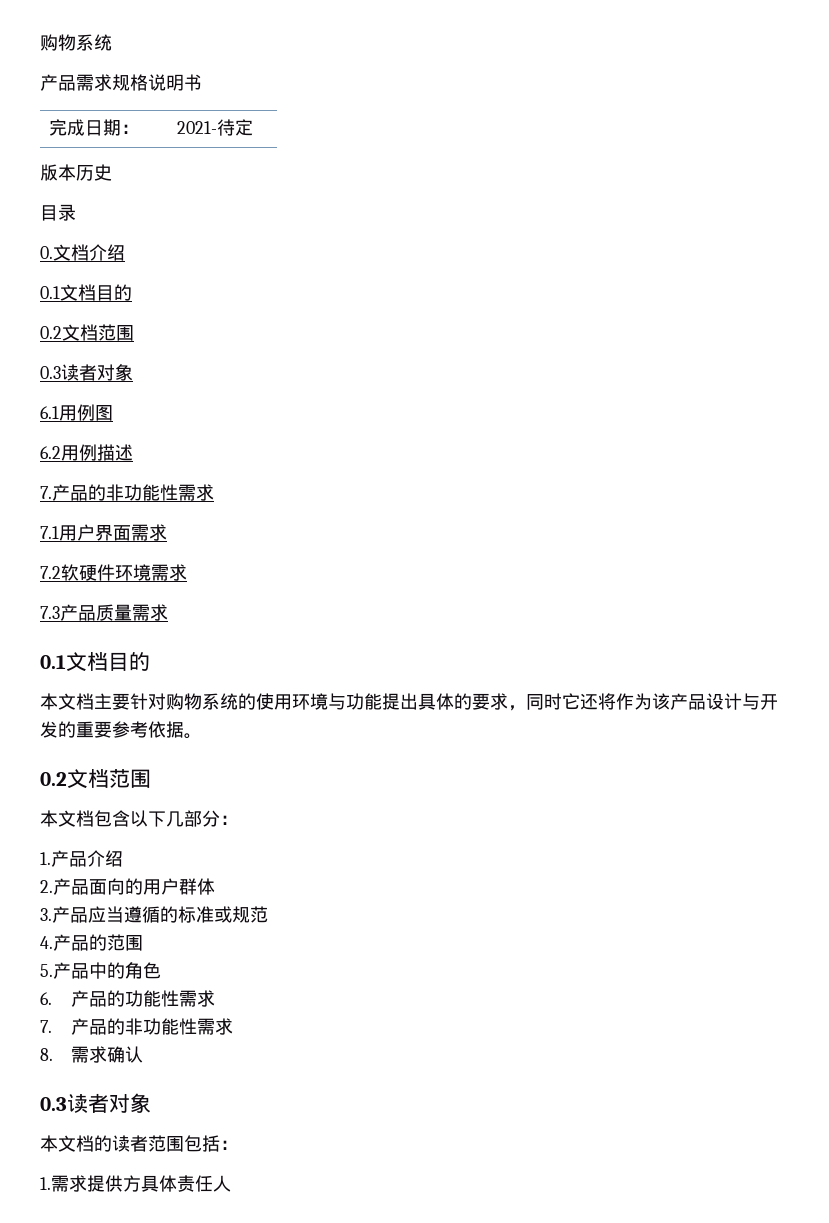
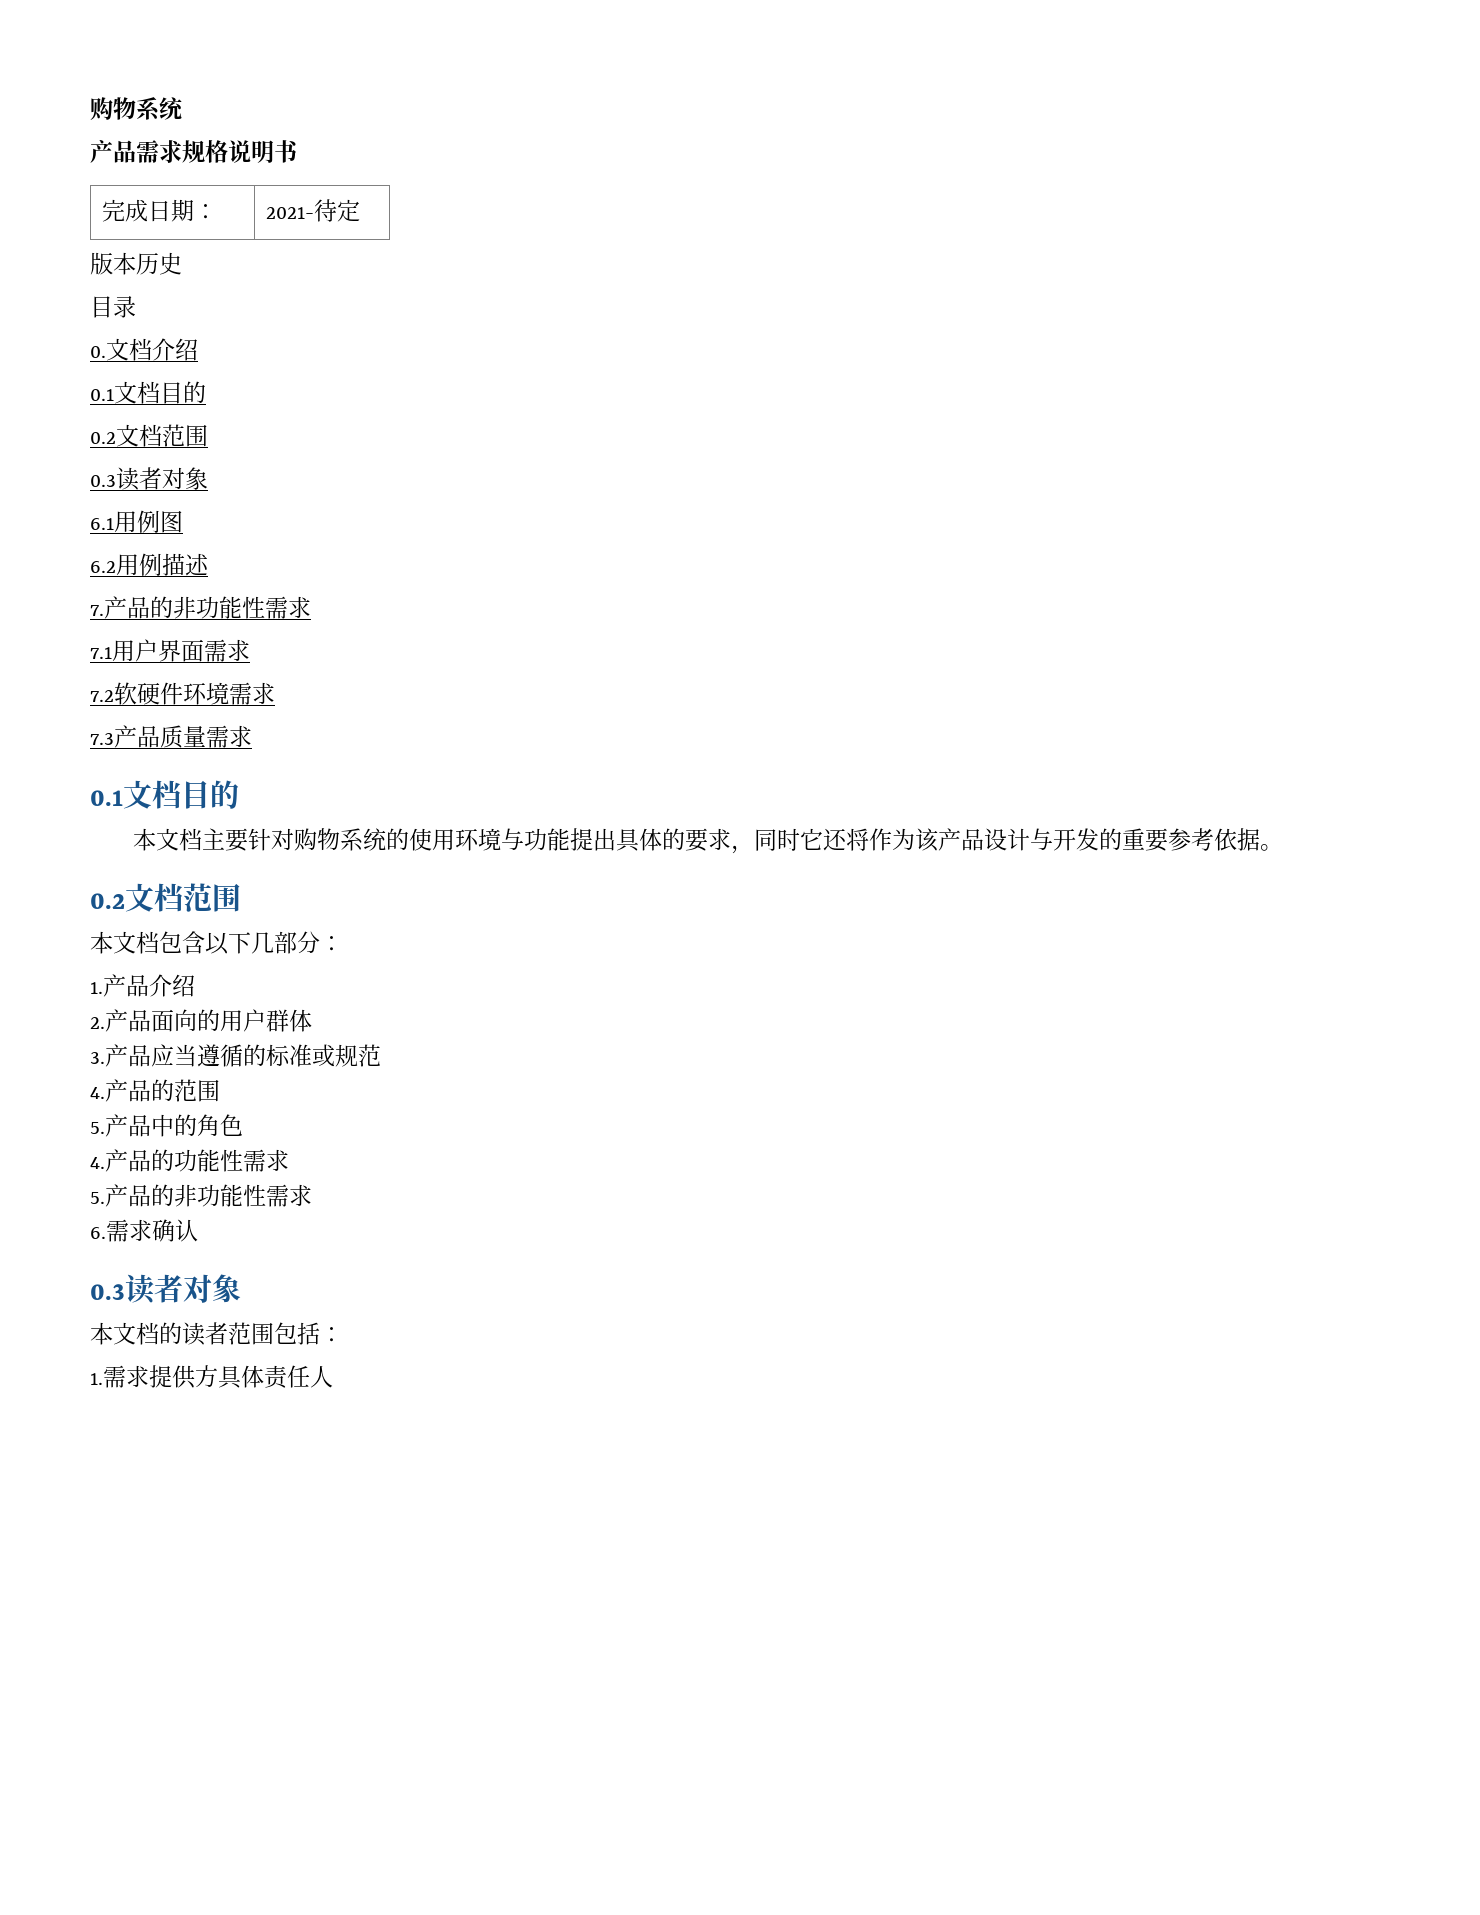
- 6.产品的功能性需求
- 7.产品的非功能性需求
- 8.需求确认
+ 4.产品的功能性需求
+ 5.产品的非功能性需求
+ 6.需求确认

